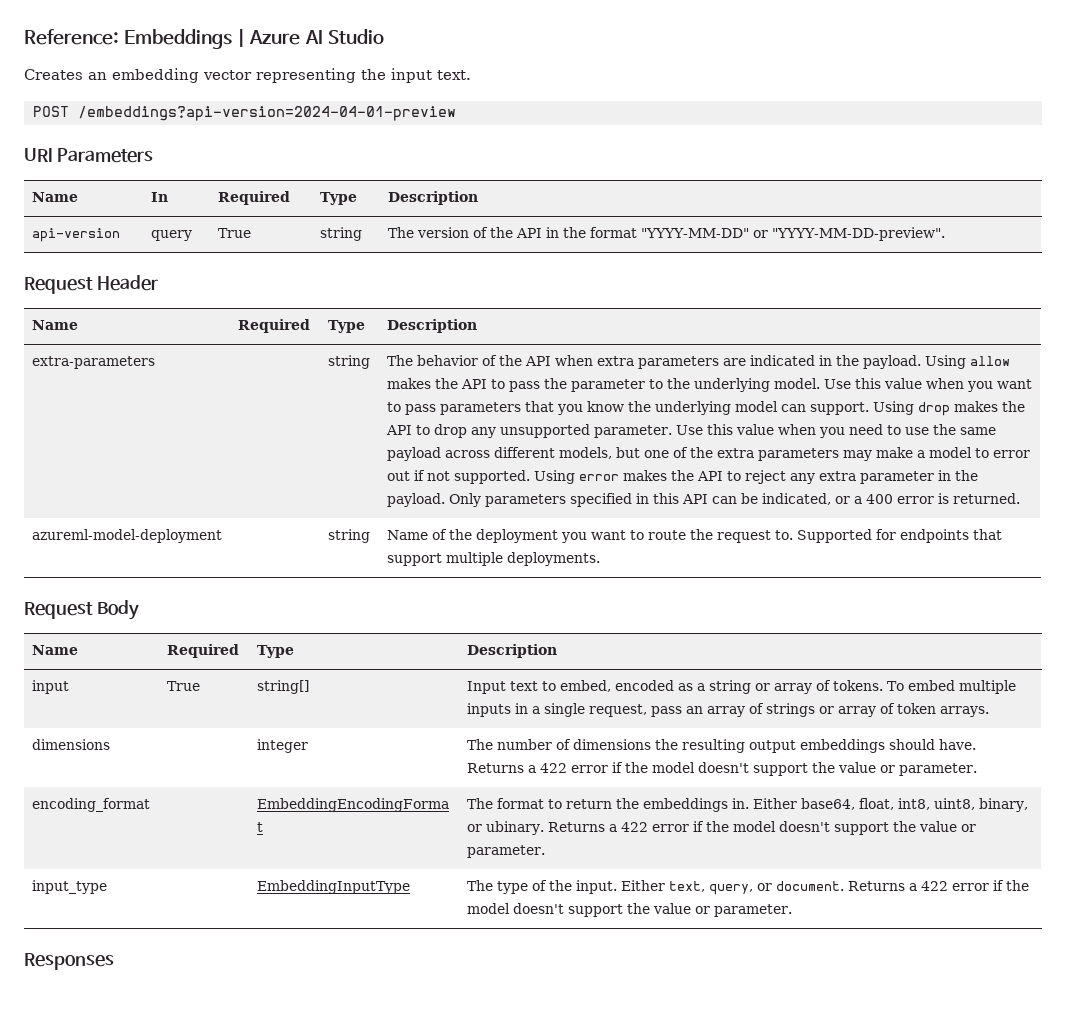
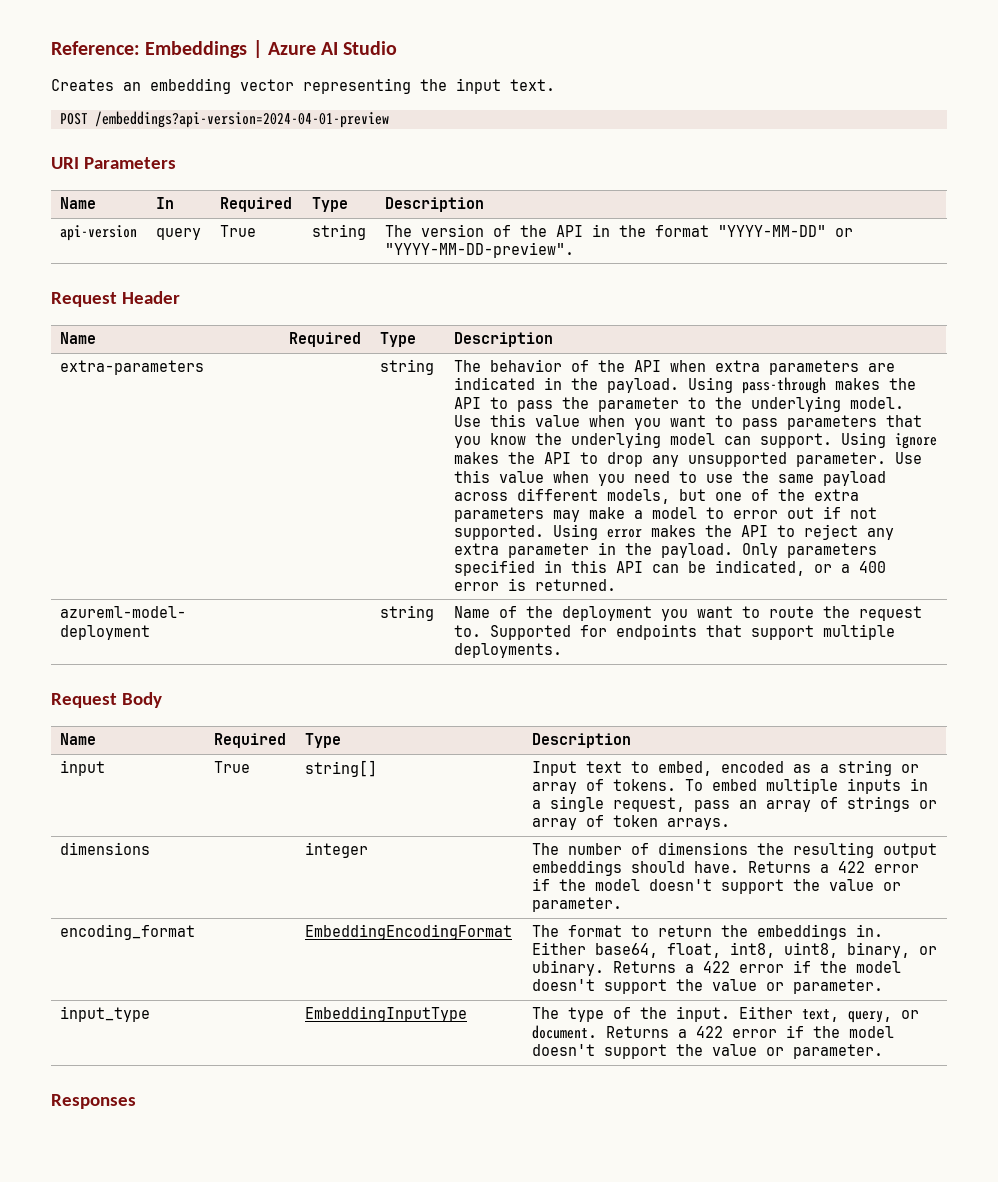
- Using allow makes the API to pass the parameter to the underlying model.
+ Using pass-through makes the API to pass the parameter to the underlying model.
- Using drop makes the API to drop any unsupported parameter.
+ Using ignore makes the API to drop any unsupported parameter.

